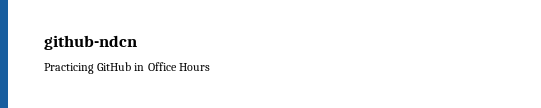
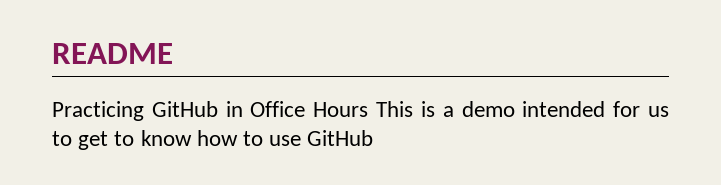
- github-ndcn
+ README
- Practicing GitHub in Office Hours
+ Practicing GitHub in Office Hours This is a demo intended for us to get to know how to use GitHub

